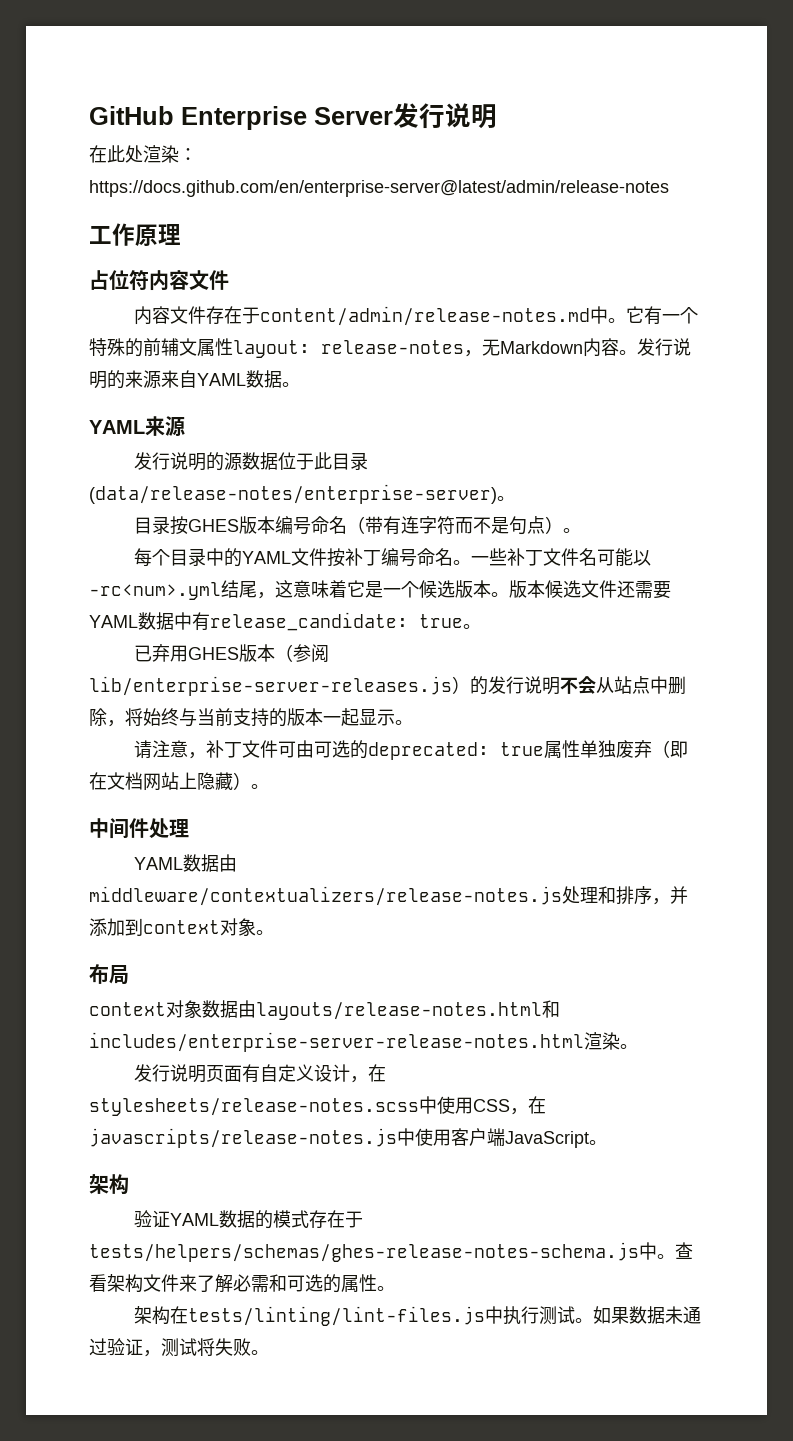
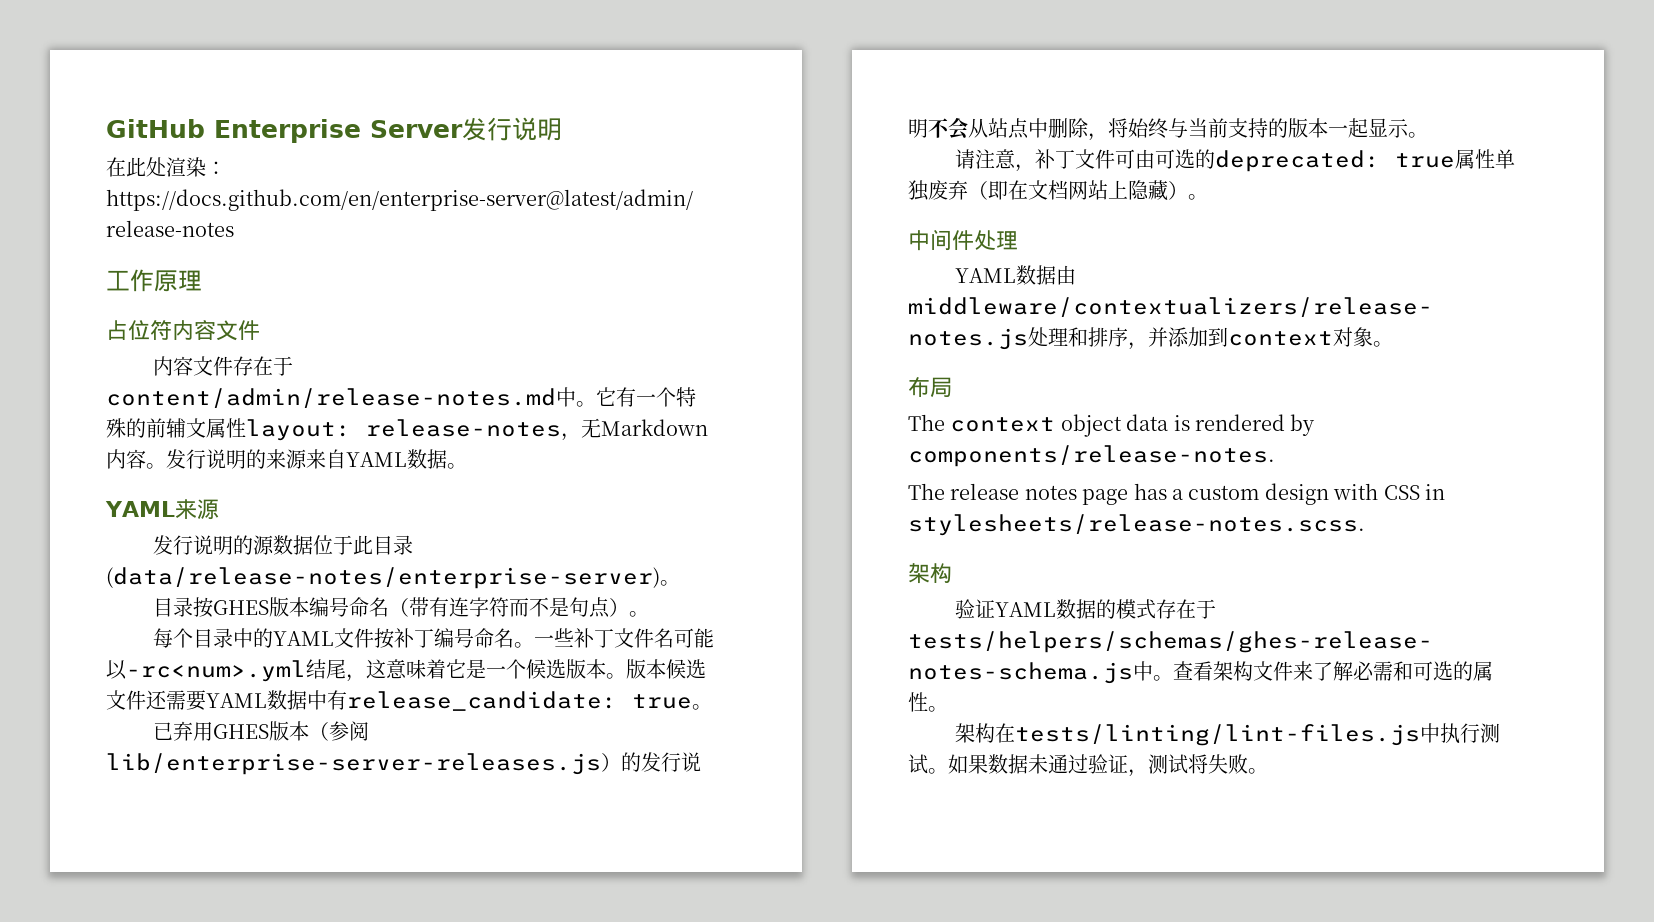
- context对象数据由layouts/release-notes.html和includes/enterprise-server-release-notes.html渲染。
- 发行说明页面有自定义设计，在stylesheets/release-notes.scss中使用CSS，在javascripts/release-notes.js中使用客户端JavaScript。
+ The context object data is rendered by components/release-notes.
+ The release notes page has a custom design with CSS in stylesheets/release-notes.scss.

